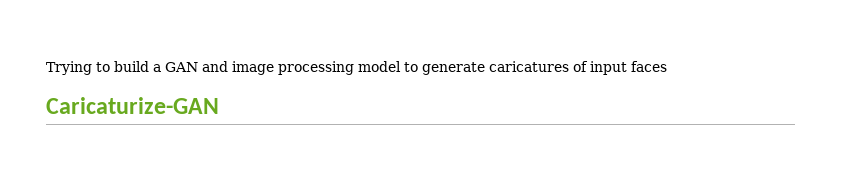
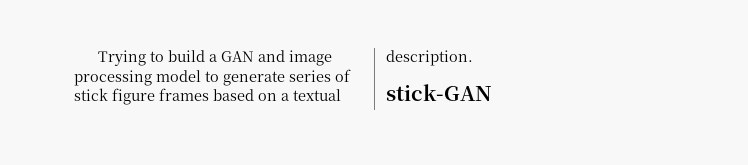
- Trying to build a GAN and image processing model to generate caricatures of input faces
- Caricaturize-GAN
+ Trying to build a GAN and image processing model to generate series of stick figure frames based on a textual description.
+ stick-GAN

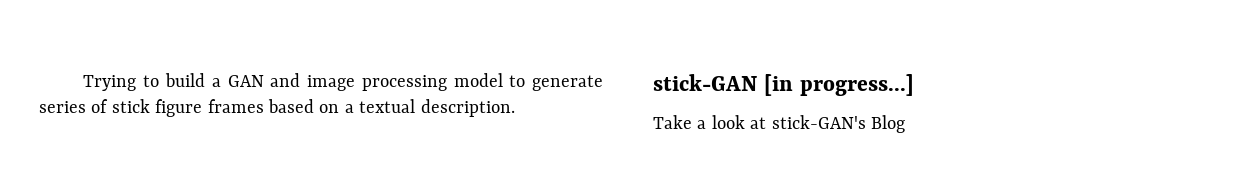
- stick-GAN
+ stick-GAN [in progress...]
+ Take a look at stick-GAN's Blog

